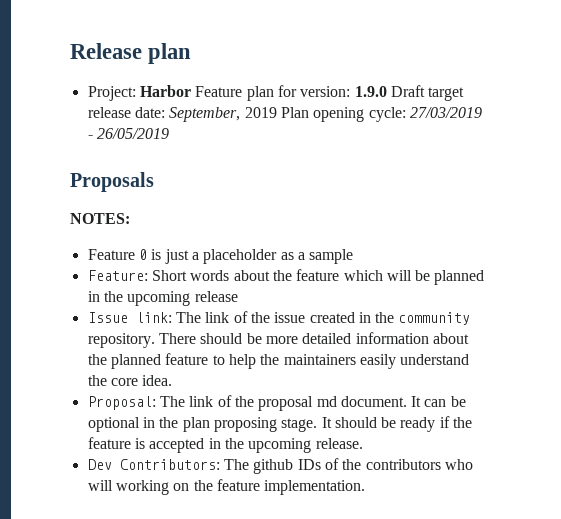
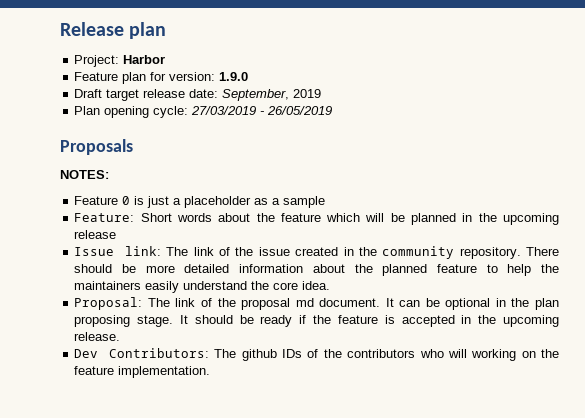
- Project: Harbor Feature plan for version: 1.9.0 Draft target release date: September, 2019 Plan opening cycle: 27/03/2019 - 26/05/2019
+ Project: Harbor
+ Feature plan for version: 1.9.0
+ Draft target release date: September, 2019
+ Plan opening cycle: 27/03/2019 - 26/05/2019

